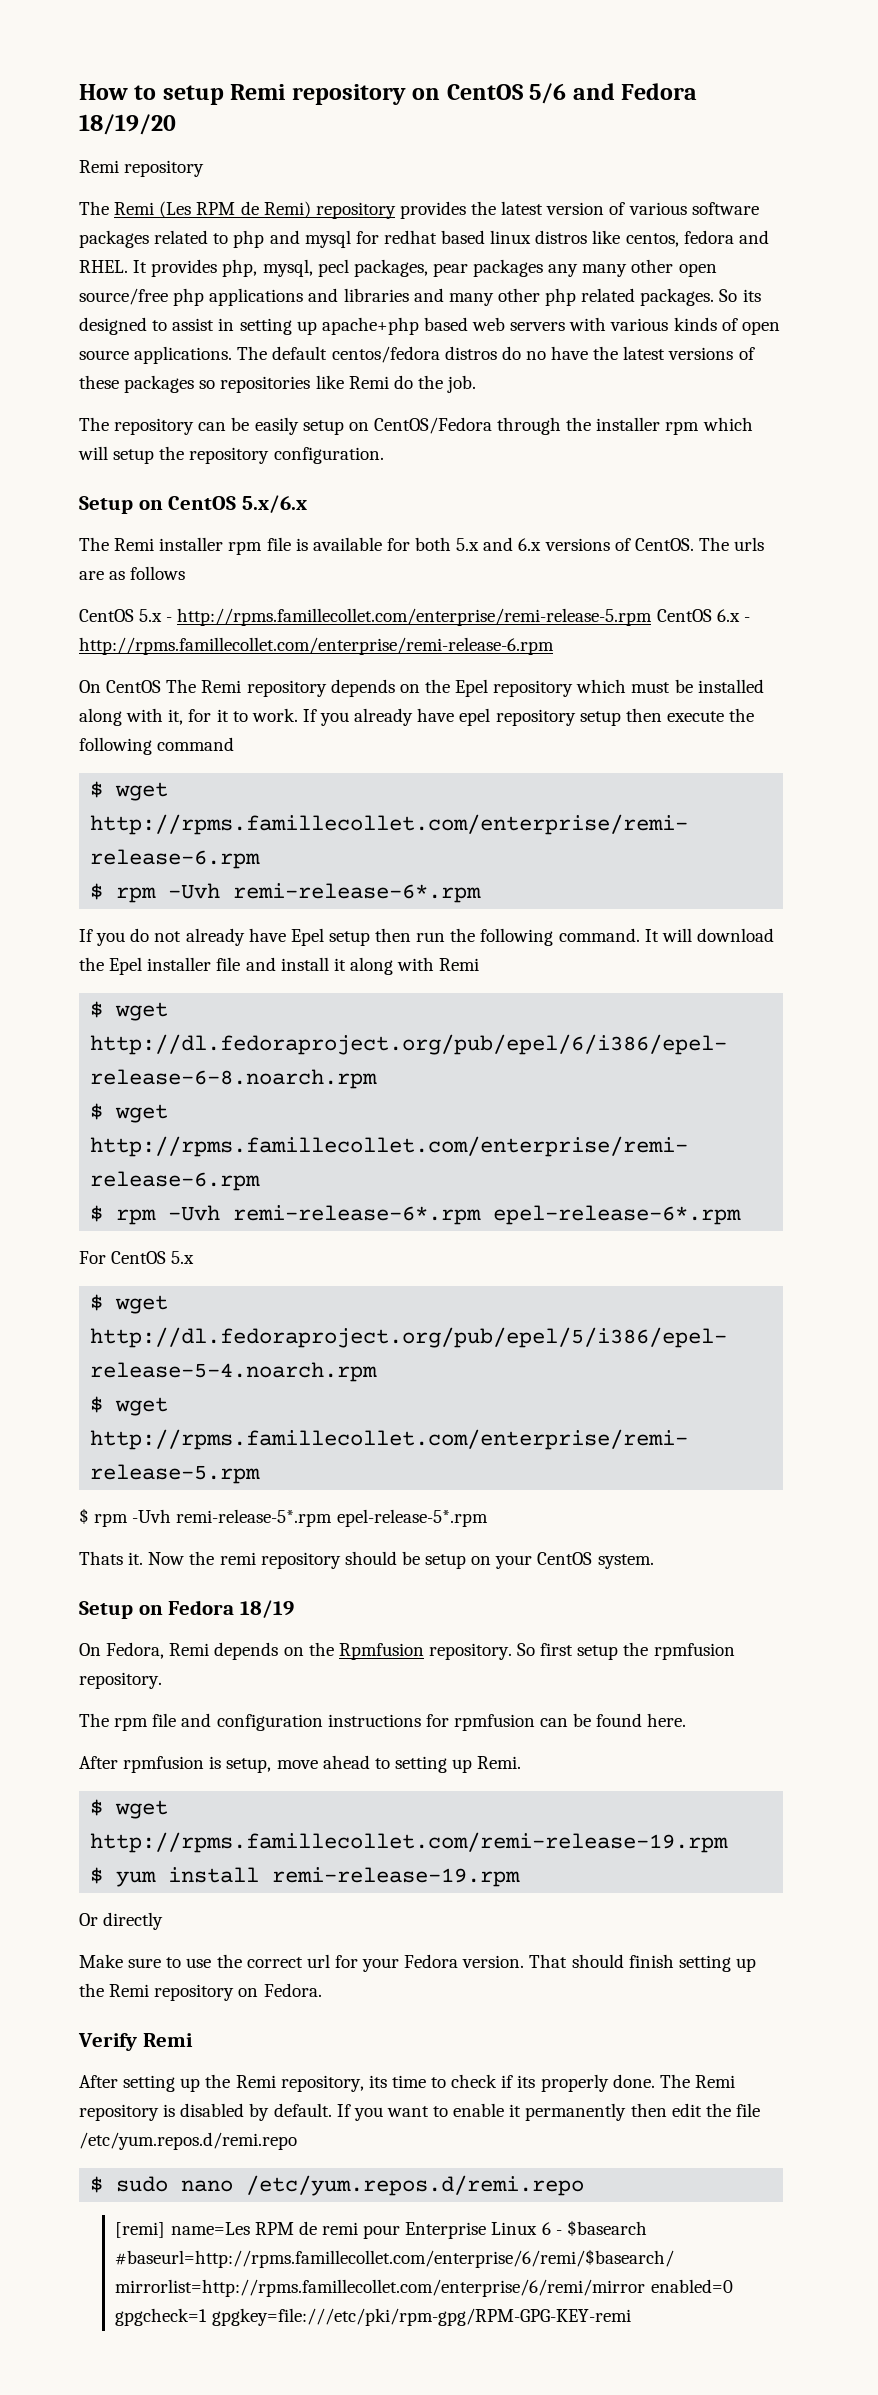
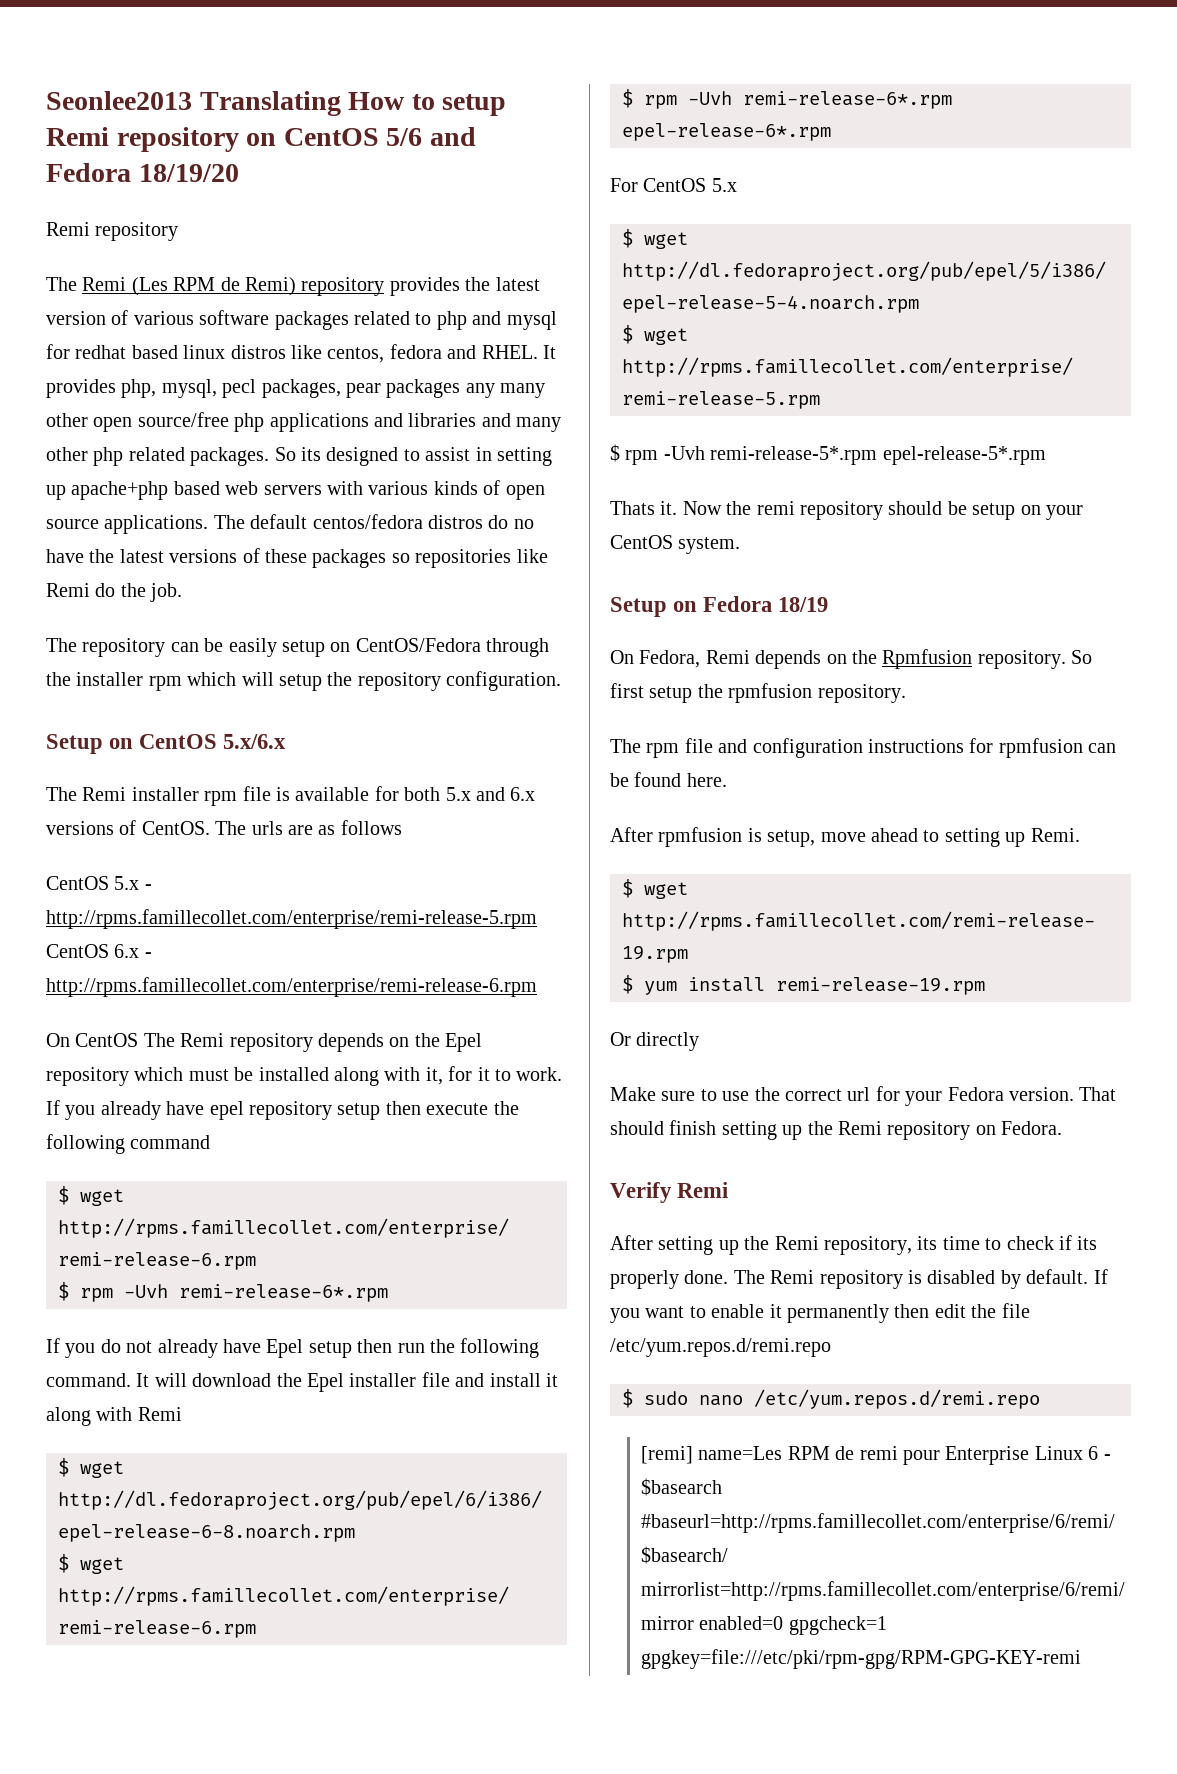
- How to setup Remi repository on CentOS 5/6 and Fedora 18/19/20
+ Seonlee2013 Translating How to setup Remi repository on CentOS 5/6 and Fedora 18/19/20

